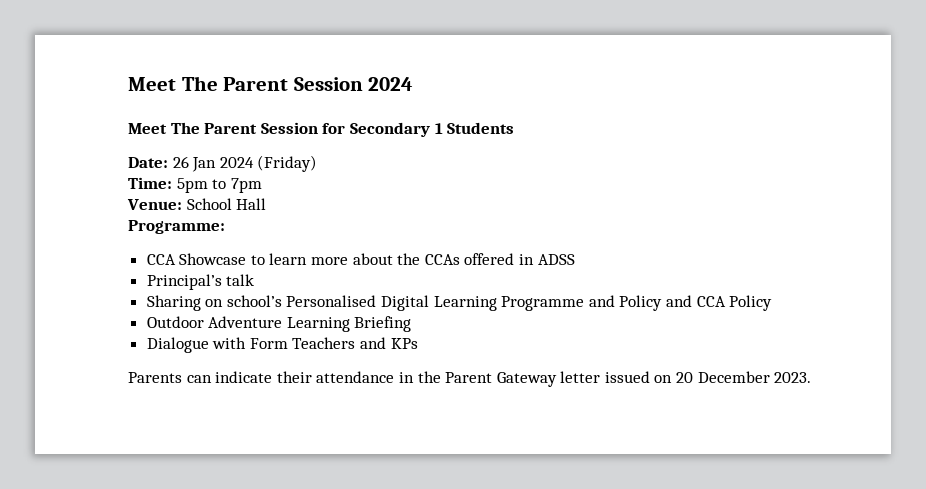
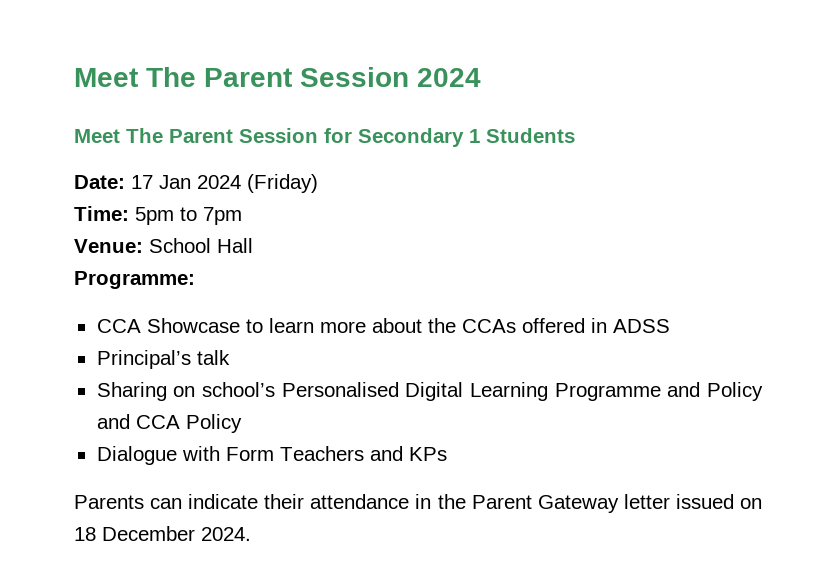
- Date: 26 Jan 2024 (Friday)
+ Date: 17 Jan 2024 (Friday)
- Outdoor Adventure Learning Briefing
- Parents can indicate their attendance in the Parent Gateway letter issued on 20 December 2023.
+ Parents can indicate their attendance in the Parent Gateway letter issued on 18 December 2024.

